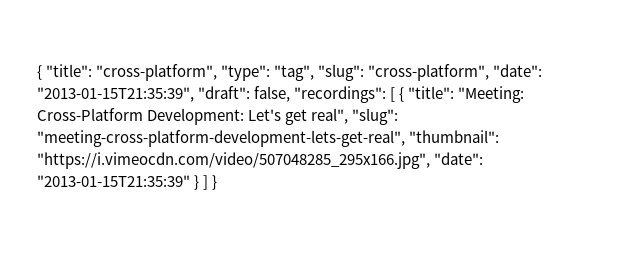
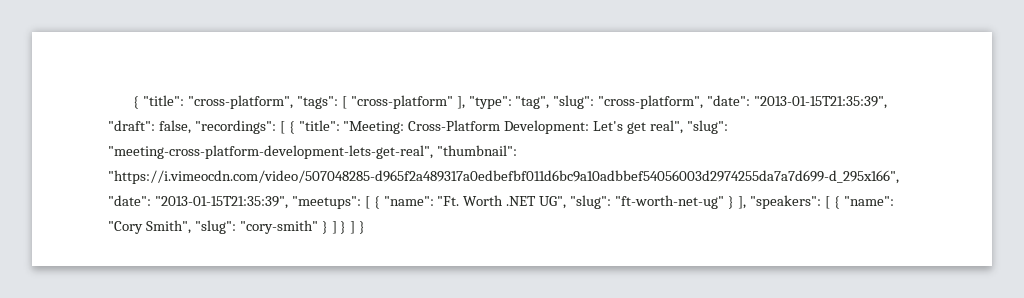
- { "title": "cross-platform", "type": "tag", "slug": "cross-platform", "date": "2013-01-15T21:35:39", "draft": false, "recordings": [ { "title": "Meeting: Cross-Platform Development: Let's get real", "slug": "meeting-cross-platform-development-lets-get-real", "thumbnail": "https://i.vimeocdn.com/video/507048285_295x166.jpg", "date": "2013-01-15T21:35:39" } ] }
+ { "title": "cross-platform", "tags": [ "cross-platform" ], "type": "tag", "slug": "cross-platform", "date": "2013-01-15T21:35:39", "draft": false, "recordings": [ { "title": "Meeting: Cross-Platform Development: Let's get real", "slug": "meeting-cross-platform-development-lets-get-real", "thumbnail": "https://i.vimeocdn.com/video/507048285-d965f2a489317a0edbefbf011d6bc9a10adbbef54056003d2974255da7a7d699-d_295x166", "date": "2013-01-15T21:35:39", "meetups": [ { "name": "Ft. Worth .NET UG", "slug": "ft-worth-net-ug" } ], "speakers": [ { "name": "Cory Smith", "slug": "cory-smith" } ] } ] }

